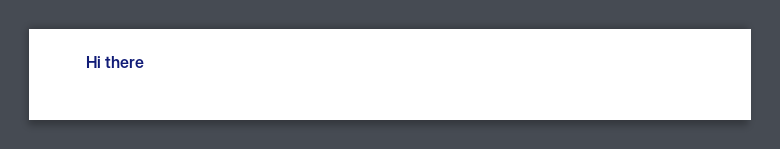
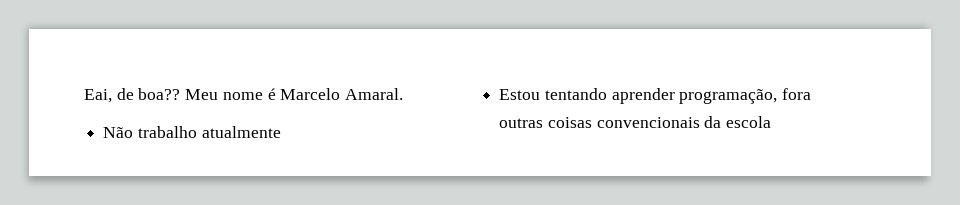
- Hi there
+ Eai, de boa?? Meu nome é Marcelo Amaral.
+ Não trabalho atualmente
+ Estou tentando aprender programação, fora outras coisas convencionais da escola

